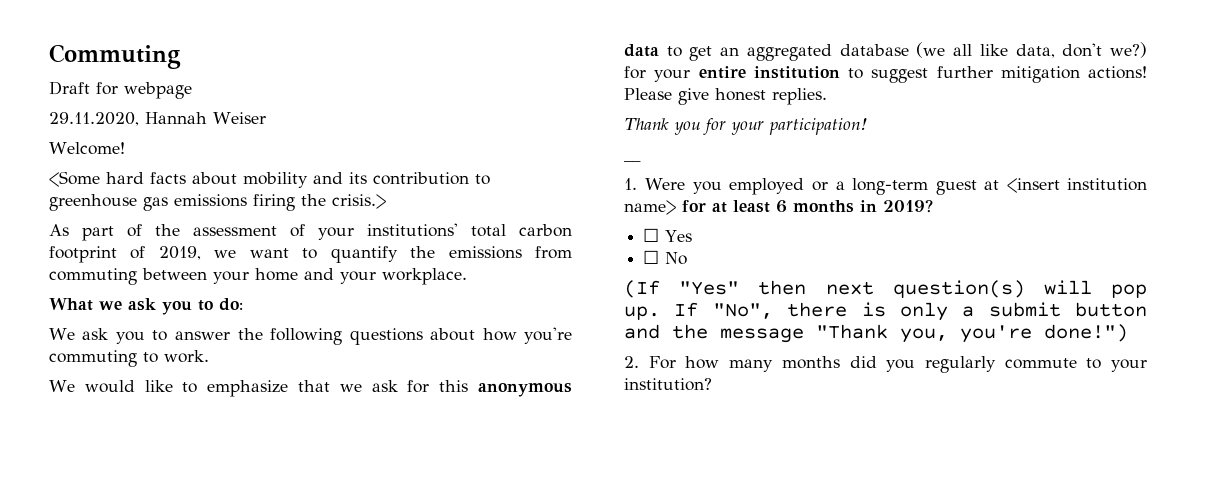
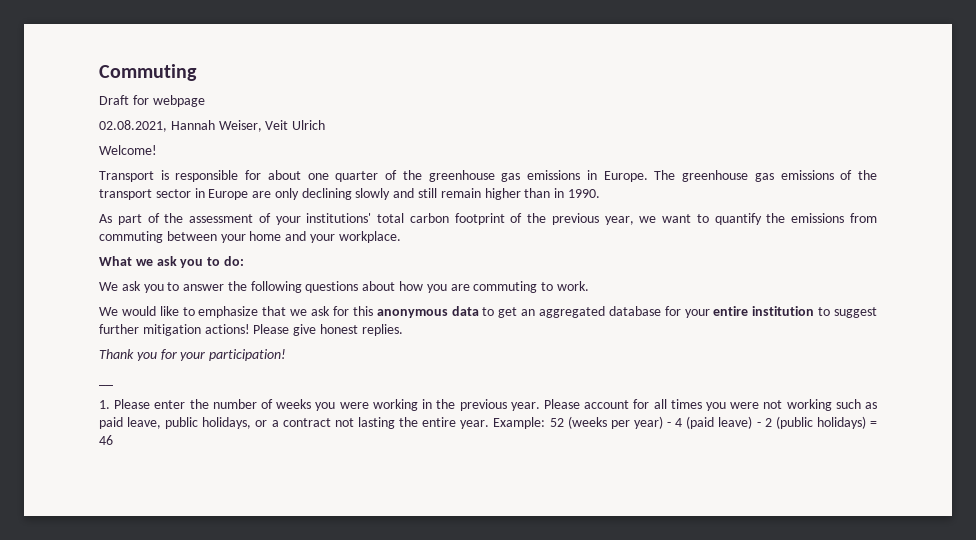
- 29.11.2020, Hannah Weiser
+ 02.08.2021, Hannah Weiser, Veit Ulrich
  Welcome!
- <Some hard facts about mobility and its contribution to greenhouse gas emissions firing the crisis.>
+ Transport is responsible for about one quarter of the greenhouse gas emissions in Europe. The greenhouse gas emissions of the transport sector in Europe are only declining slowly and still remain higher than in 1990.
- As part of the assessment of your institutions' total carbon footprint of 2019, we want to quantify the emissions from commuting between your home and your workplace.
+ As part of the assessment of your institutions' total carbon footprint of the previous year, we want to quantify the emissions from commuting between your home and your workplace.
- We ask you to answer the following questions about how you're commuting to work.
+ We ask you to answer the following questions about how you are commuting to work.
- We would like to emphasize that we ask for this anonymous data to get an aggregated database (we all like data, don't we?) for your entire institution to suggest further mitigation actions!
+ We would like to emphasize that we ask for this anonymous data to get an aggregated database for your entire institution to suggest further mitigation actions!
- 1. Were you employed or a long-term guest at <insert institution name> for at least 6 months in 2019?
- ☐ Yes
- ☐ No
- (If "Yes" then next question(s) will pop up. If "No", there is only a submit button and the message "Thank you, you're done!")
- 2. For how many months did you regularly commute to your institution?
+ 1. Please enter the number of weeks you were working in the previous year. Please account for all times you were not working such as paid leave, public holidays, or a contract not lasting the entire year. Example: 52 (weeks per year) - 4 (paid leave) - 2 (public holidays) = 46

